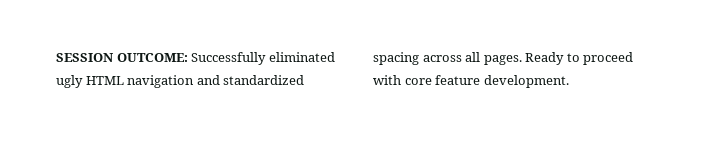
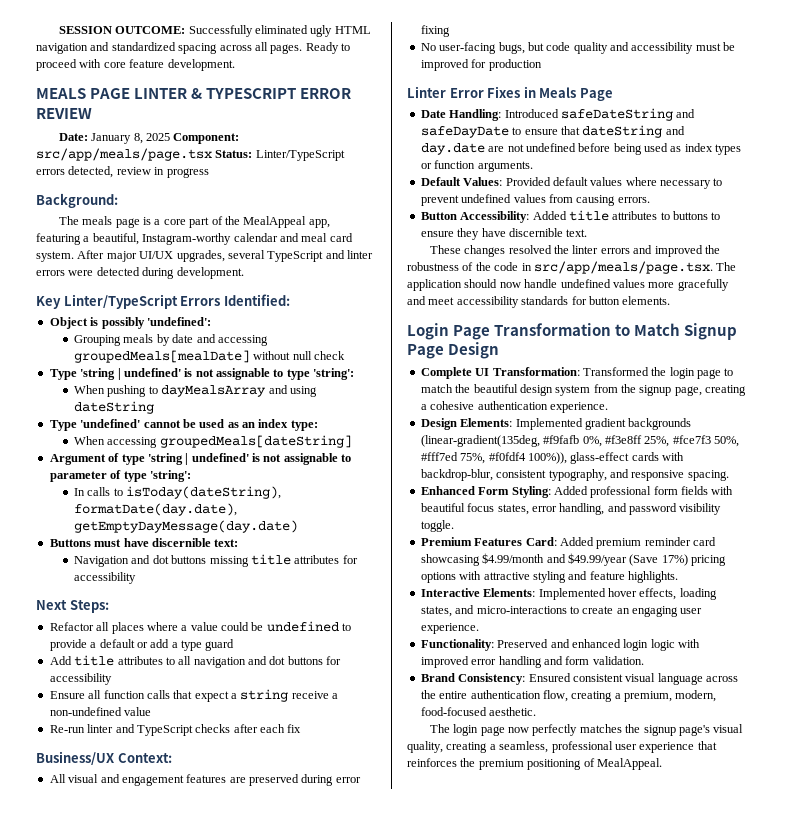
+ MEALS PAGE LINTER & TYPESCRIPT ERROR REVIEW
+ Date: January 8, 2025 Component: src/app/meals/page.tsx Status: Linter/TypeScript errors detected, review in progress
+ Background:
+ The meals page is a core part of the MealAppeal app, featuring a beautiful, Instagram-worthy calendar and meal card system. After major UI/UX upgrades, several TypeScript and linter errors were detected during development.
+ Key Linter/TypeScript Errors Identified:
+ Object is possibly 'undefined':
+ Grouping meals by date and accessing groupedMeals[mealDate] without null check
+ Type 'string | undefined' is not assignable to type 'string':
+ When pushing to dayMealsArray and using dateString
+ Type 'undefined' cannot be used as an index type:
+ When accessing groupedMeals[dateString]
+ Argument of type 'string | undefined' is not assignable to parameter of type 'string':
+ In calls to isToday(dateString), formatDate(day.date), getEmptyDayMessage(day.date)
+ Buttons must have discernible text:
+ Navigation and dot buttons missing title attributes for accessibility
+ Next Steps:
+ Refactor all places where a value could be undefined to provide a default or add a type guard
+ Add title attributes to all navigation and dot buttons for accessibility
+ Ensure all function calls that expect a string receive a non-undefined value
+ Re-run linter and TypeScript checks after each fix
+ Business/UX Context:
+ All visual and engagement features are preserved during error fixing
+ No user-facing bugs, but code quality and accessibility must be improved for production
+ Linter Error Fixes in Meals Page
+ Date Handling: Introduced safeDateString and safeDayDate to ensure that dateString and day.date are not undefined before being used as index types or function arguments.
+ Default Values: Provided default values where necessary to prevent undefined values from causing errors.
+ Button Accessibility: Added title attributes to buttons to ensure they have discernible text.
+ These changes resolved the linter errors and improved the robustness of the code in src/app/meals/page.tsx. The application should now handle undefined values more gracefully and meet accessibility standards for button elements.
+ Login Page Transformation to Match Signup Page Design
+ Complete UI Transformation: Transformed the login page to match the beautiful design system from the signup page, creating a cohesive authentication experience.
+ Design Elements: Implemented gradient backgrounds (linear-gradient(135deg, #f9fafb 0%, #f3e8ff 25%, #fce7f3 50%, #fff7ed 75%, #f0fdf4 100%)), glass-effect cards with backdrop-blur, consistent typography, and responsive spacing.
+ Enhanced Form Styling: Added professional form fields with beautiful focus states, error handling, and password visibility toggle.
+ Premium Features Card: Added premium reminder card showcasing $4.99/month and $49.99/year (Save 17%) pricing options with attractive styling and feature highlights.
+ Interactive Elements: Implemented hover effects, loading states, and micro-interactions to create an engaging user experience.
+ Functionality: Preserved and enhanced login logic with improved error handling and form validation.
+ Brand Consistency: Ensured consistent visual language across the entire authentication flow, creating a premium, modern, food-focused aesthetic.
+ The login page now perfectly matches the signup page's visual quality, creating a seamless, professional user experience that reinforces the premium positioning of MealAppeal.

